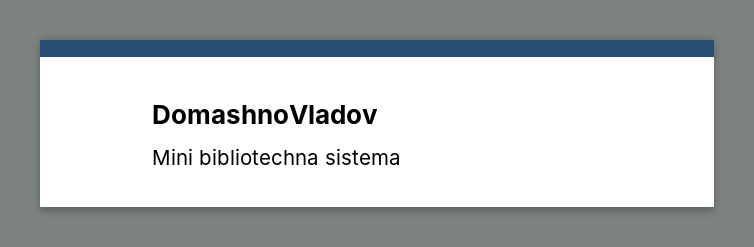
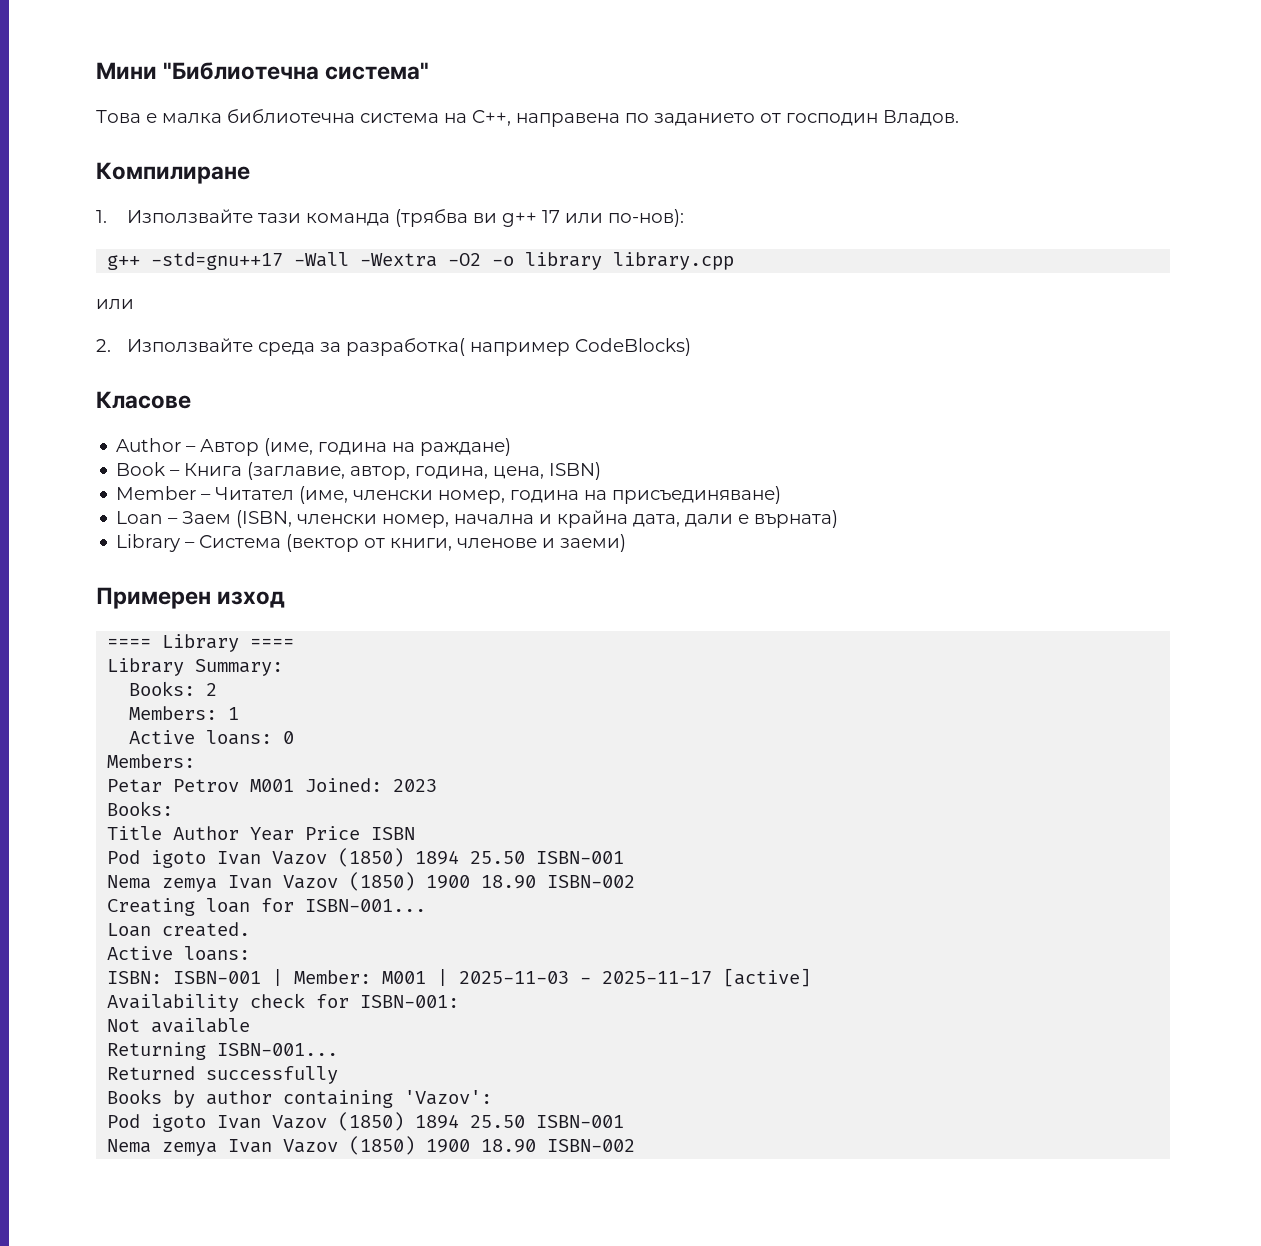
- DomashnoVladov
- Mini bibliotechna sistema
+ Мини "Библиотечна система"
+ Това е малка библиотечна система на C++, направена по заданието от господин Владов.
+ Компилиране
+ 1. Използвайте тази команда (трябва ви g++ 17 или по-нов):
+ g++ -std=gnu++17 -Wall -Wextra -O2 -o library library.cpp
+ или
+ 2. Използвайте среда за разработка( например CodeBlocks)
+ Класове
+ Author – Автор (име, година на раждане)
+ Book – Книга (заглавие, автор, година, цена, ISBN)
+ Member – Читател (име, членски номер, година на присъединяване)
+ Loan – Заем (ISBN, членски номер, начална и крайна дата, дали е върната)
+ Library – Система (вектор от книги, членове и заеми)
+ Примерен изход
+ ==== Library ====
+ Library Summary:
+ Books: 2
+ Members: 1
+ Active loans: 0
+ Members:
+ Petar Petrov M001 Joined: 2023
+ Books:
+ Title Author Year Price ISBN
+ Pod igoto Ivan Vazov (1850) 1894 25.50 ISBN-001
+ Nema zemya Ivan Vazov (1850) 1900 18.90 ISBN-002
+ Creating loan for ISBN-001...
+ Loan created.
+ Active loans:
+ ISBN: ISBN-001 | Member: M001 | 2025-11-03 - 2025-11-17 [active]
+ Availability check for ISBN-001:
+ Not available
+ Returning ISBN-001...
+ Returned successfully
+ Books by author containing 'Vazov':
+ Pod igoto Ivan Vazov (1850) 1894 25.50 ISBN-001
+ Nema zemya Ivan Vazov (1850) 1900 18.90 ISBN-002

